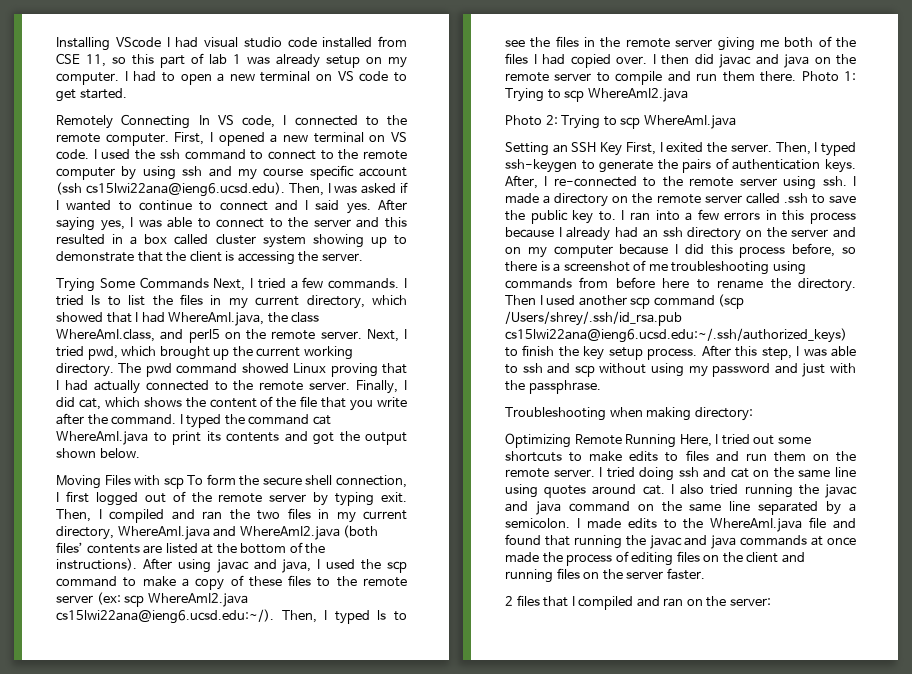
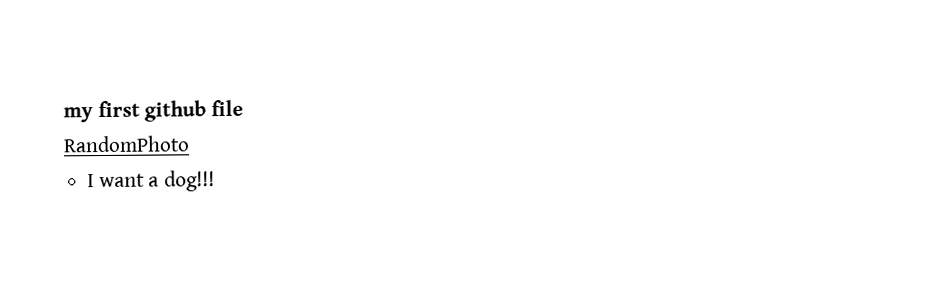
- Installing VScode I had visual studio code installed from CSE 11, so this part of lab 1 was already setup on my computer. I had to open a new terminal on VS code to get started.
- Remotely Connecting In VS code, I connected to the remote computer. First, I opened a new terminal on VS code. I used the ssh command to connect to the remote computer by using ssh and my course specific account (ssh cs15lwi22ana@ieng6.ucsd.edu). Then, I was asked if I wanted to continue to connect and I said yes. After saying yes, I was able to connect to the server and this resulted in a box called cluster system showing up to demonstrate that the client is accessing the server.
- Trying Some Commands Next, I tried a few commands. I tried ls to list the files in my current directory, which showed that I had WhereAmI.java, the class WhereAmI.class, and perl5 on the remote server. Next, I tried pwd, which brought up the current working directory. The pwd command showed Linux proving that I had actually connected to the remote server. Finally, I did cat, which shows the content of the file that you write after the command. I typed the command cat WhereAmI.java to print its contents and got the output shown below.
- Moving Files with scp To form the secure shell connection, I first logged out of the remote server by typing exit. Then, I compiled and ran the two files in my current directory, WhereAmI.java and WhereAmI2.java (both files’ contents are listed at the bottom of the instructions). After using javac and java, I used the scp command to make a copy of these files to the remote server (ex: scp WhereAmI2.java cs15lwi22ana@ieng6.ucsd.edu:~/). Then, I typed ls to see the files in the remote server giving me both of the files I had copied over. I then did javac and java on the remote server to compile and run them there. Photo 1: Trying to scp WhereAmI2.java
- Photo 2: Trying to scp WhereAmI.java
- Setting an SSH Key First, I exited the server. Then, I typed ssh-keygen to generate the pairs of authentication keys. After, I re-connected to the remote server using ssh. I made a directory on the remote server called .ssh to save the public key to. I ran into a few errors in this process because I already had an ssh directory on the server and on my computer because I did this process before, so there is a screenshot of me troubleshooting using commands from before here to rename the directory. Then I used another scp command (scp /Users/shrey/.ssh/id_rsa.pub cs15lwi22ana@ieng6.ucsd.edu:~/.ssh/authorized_keys) to finish the key setup process. After this step, I was able to ssh and scp without using my password and just with the passphrase.
- Troubleshooting when making directory:
- Optimizing Remote Running Here, I tried out some shortcuts to make edits to files and run them on the remote server. I tried doing ssh and cat on the same line using quotes around cat. I also tried running the javac and java command on the same line separated by a semicolon. I made edits to the WhereAmI.java file and found that running the javac and java commands at once made the process of editing files on the client and running files on the server faster.
- 2 files that I compiled and ran on the server:
+ my first github file
+ RandomPhoto
+ I want a dog!!!

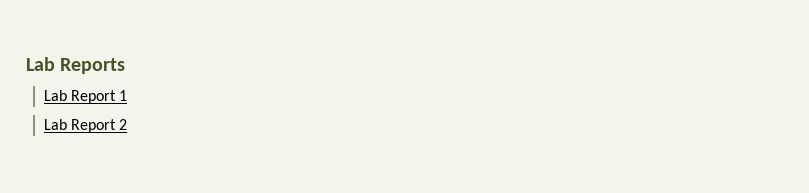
- my first github file
- RandomPhoto
- I want a dog!!!
+ Lab Reports
+ Lab Report 1
+ Lab Report 2

